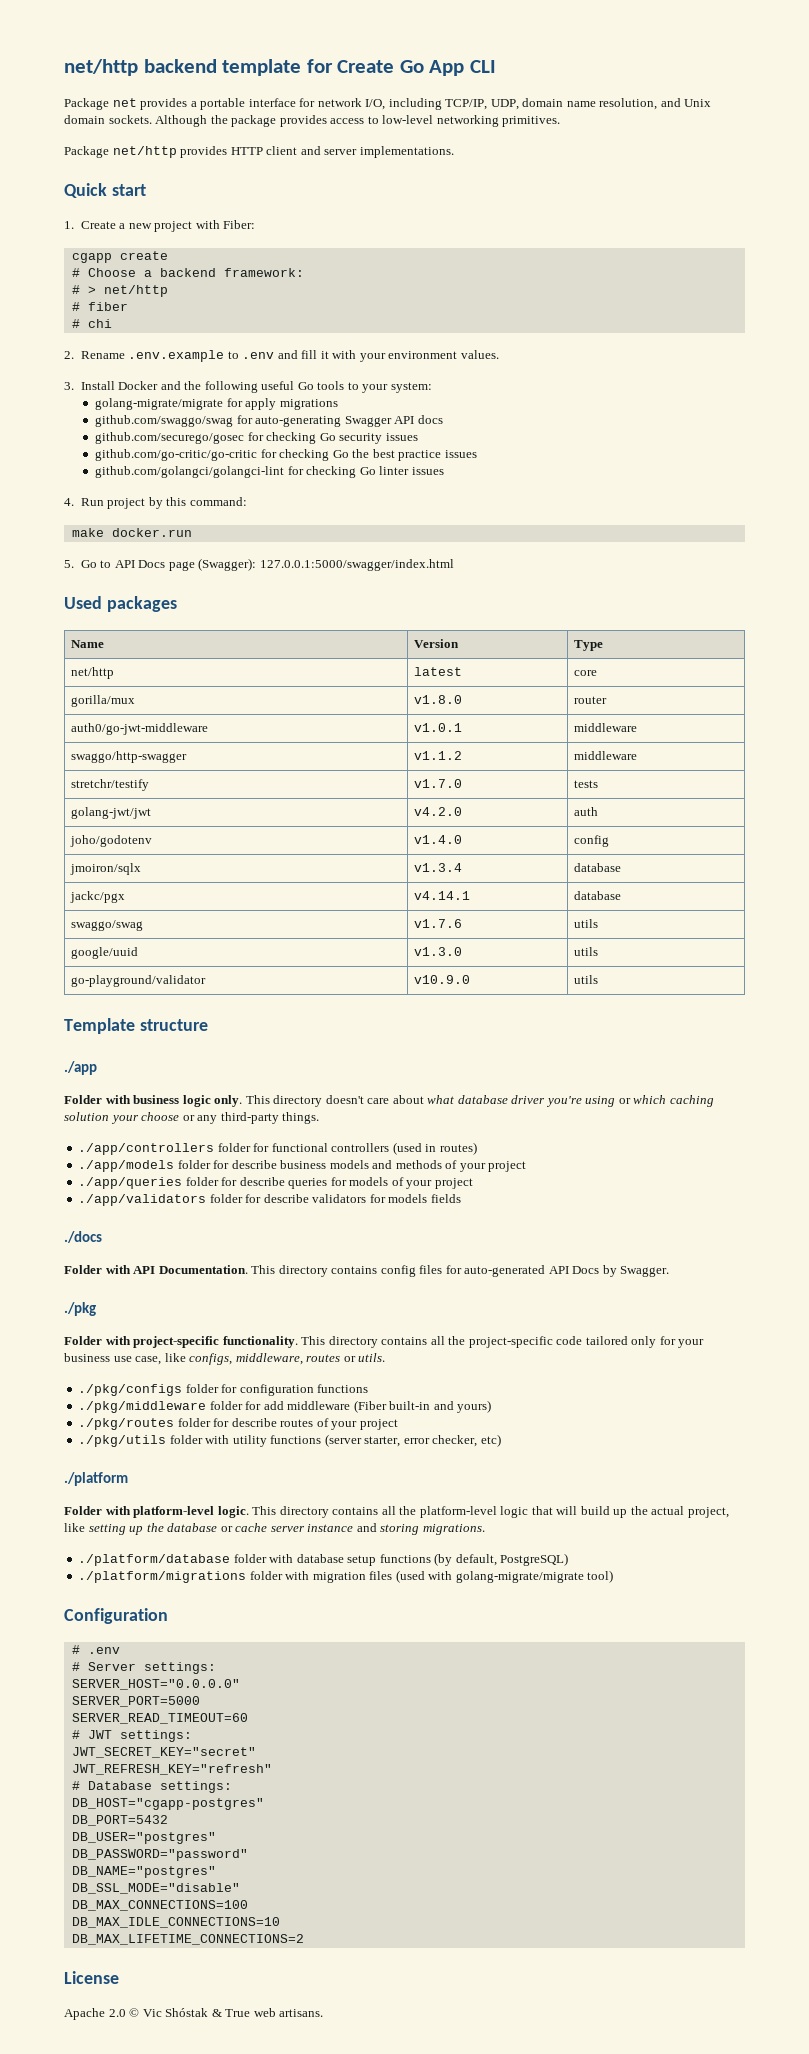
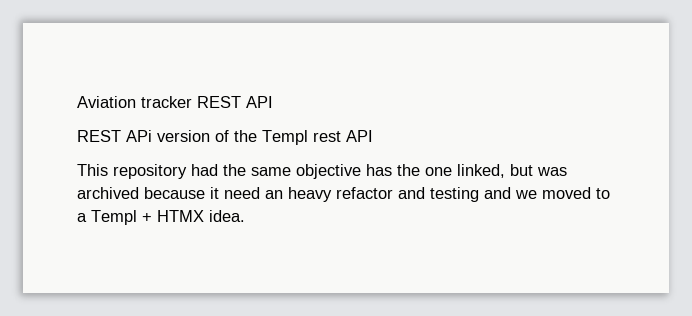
- net/http backend template for Create Go App CLI
- Package net provides a portable interface for network I/O, including TCP/IP, UDP, domain name resolution, and Unix domain sockets. Although the package provides access to low-level networking primitives.
- Package net/http provides HTTP client and server implementations.
- Quick start
- 1. Create a new project with Fiber:
- cgapp create
- # Choose a backend framework:
- # > net/http
- # fiber
- # chi
- 2. Rename .env.example to .env and fill it with your environment values.
- 3. Install Docker and the following useful Go tools to your system:
- golang-migrate/migrate for apply migrations
- github.com/swaggo/swag for auto-generating Swagger API docs
- github.com/securego/gosec for checking Go security issues
- github.com/go-critic/go-critic for checking Go the best practice issues
- github.com/golangci/golangci-lint for checking Go linter issues
- 4. Run project by this command:
- make docker.run
- 5. Go to API Docs page (Swagger): 127.0.0.1:5000/swagger/index.html
- Used packages
- Name | Version | Type
- net/http | latest | core
- gorilla/mux | v1.8.0 | router
- auth0/go-jwt-middleware | v1.0.1 | middleware
- swaggo/http-swagger | v1.1.2 | middleware
- stretchr/testify | v1.7.0 | tests
- golang-jwt/jwt | v4.2.0 | auth
- joho/godotenv | v1.4.0 | config
- jmoiron/sqlx | v1.3.4 | database
- jackc/pgx | v4.14.1 | database
- swaggo/swag | v1.7.6 | utils
- google/uuid | v1.3.0 | utils
- go-playground/validator | v10.9.0 | utils
- Template structure
- ./app
- Folder with business logic only. This directory doesn't care about what database driver you're using or which caching solution your choose or any third-party things.
- ./app/controllers folder for functional controllers (used in routes)
- ./app/models folder for describe business models and methods of your project
- ./app/queries folder for describe queries for models of your project
- ./app/validators folder for describe validators for models fields
- ./docs
- Folder with API Documentation. This directory contains config files for auto-generated API Docs by Swagger.
- ./pkg
- Folder with project-specific functionality. This directory contains all the project-specific code tailored only for your business use case, like configs, middleware, routes or utils.
- ./pkg/configs folder for configuration functions
- ./pkg/middleware folder for add middleware (Fiber built-in and yours)
- ./pkg/routes folder for describe routes of your project
- ./pkg/utils folder with utility functions (server starter, error checker, etc)
- ./platform
- Folder with platform-level logic. This directory contains all the platform-level logic that will build up the actual project, like setting up the database or cache server instance and storing migrations.
- ./platform/database folder with database setup functions (by default, PostgreSQL)
- ./platform/migrations folder with migration files (used with golang-migrate/migrate tool)
- Configuration
- # .env
- # Server settings:
- SERVER_HOST="0.0.0.0"
- SERVER_PORT=5000
- SERVER_READ_TIMEOUT=60
- # JWT settings:
- JWT_SECRET_KEY="secret"
- JWT_REFRESH_KEY="refresh"
- # Database settings:
- DB_HOST="cgapp-postgres"
- DB_PORT=5432
- DB_USER="postgres"
- DB_PASSWORD="password"
- DB_NAME="postgres"
- DB_SSL_MODE="disable"
- DB_MAX_CONNECTIONS=100
- DB_MAX_IDLE_CONNECTIONS=10
- DB_MAX_LIFETIME_CONNECTIONS=2
- License
- Apache 2.0 © Vic Shóstak & True web artisans.
+ Aviation tracker REST API
+ REST APi version of the Templ rest API
+ This repository had the same objective has the one linked, but was archived because it need an heavy refactor and testing and we moved to a Templ + HTMX idea.

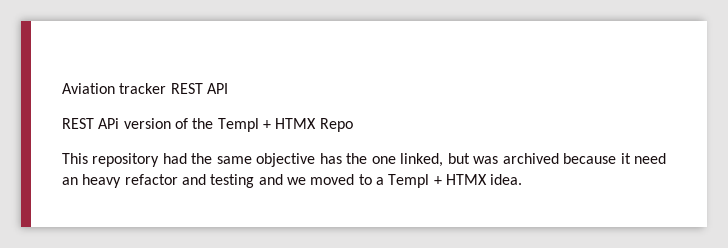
- REST APi version of the Templ rest API
+ REST APi version of the Templ + HTMX Repo

